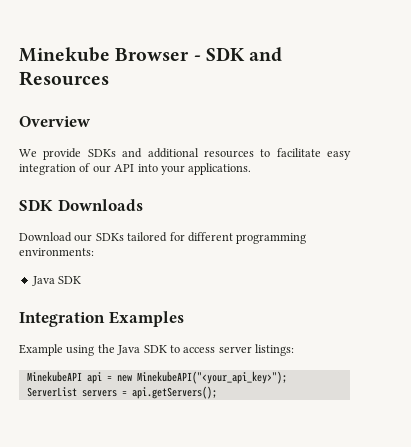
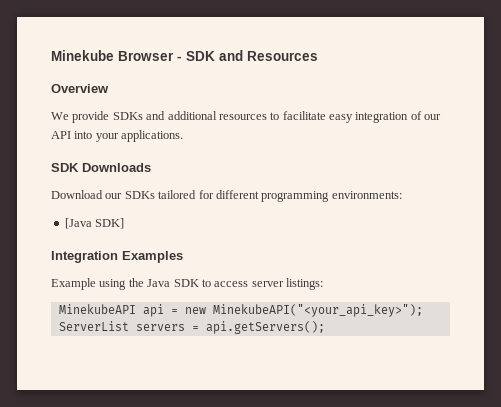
  Download our SDKs tailored for different programming environments:
- Java SDK
+ [Java SDK]

